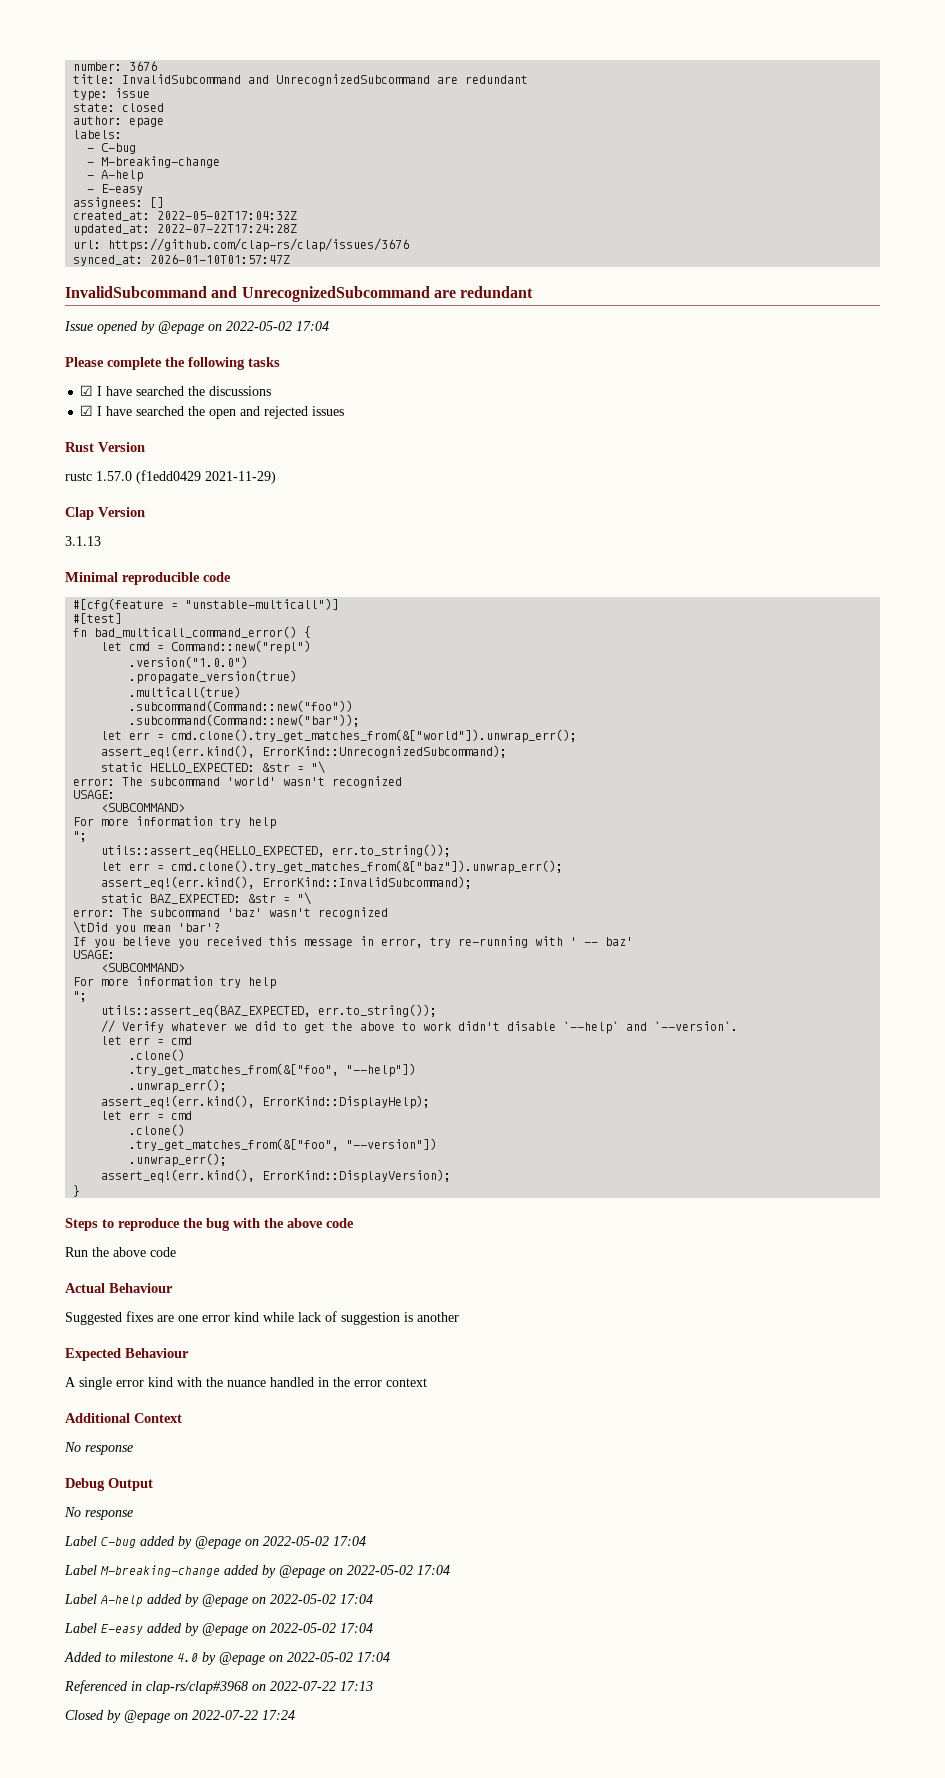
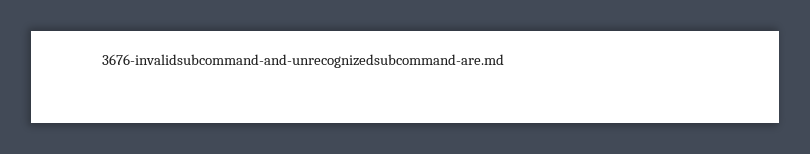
- number: 3676
- title: InvalidSubcommand and UnrecognizedSubcommand are redundant
- type: issue
- state: closed
- author: epage
- labels:
- - C-bug
- - M-breaking-change
- - A-help
- - E-easy
- assignees: []
- created_at: 2022-05-02T17:04:32Z
- updated_at: 2022-07-22T17:24:28Z
- url: https://github.com/clap-rs/clap/issues/3676
- synced_at: 2026-01-10T01:57:47Z
- InvalidSubcommand and UnrecognizedSubcommand are redundant
- Issue opened by @epage on 2022-05-02 17:04
- Please complete the following tasks
- ☑ I have searched the discussions
- ☑ I have searched the open and rejected issues
- Rust Version
- rustc 1.57.0 (f1edd0429 2021-11-29)
- Clap Version
- 3.1.13
- Minimal reproducible code
- #[cfg(feature = "unstable-multicall")]
- #[test]
- fn bad_multicall_command_error() {
- let cmd = Command::new("repl")
- .version("1.0.0")
- .propagate_version(true)
- .multicall(true)
- .subcommand(Command::new("foo"))
- .subcommand(Command::new("bar"));
- let err = cmd.clone().try_get_matches_from(&["world"]).unwrap_err();
- assert_eq!(err.kind(), ErrorKind::UnrecognizedSubcommand);
- static HELLO_EXPECTED: &str = "\
- error: The subcommand 'world' wasn't recognized
- USAGE:
- <SUBCOMMAND>
- For more information try help
- ";
- utils::assert_eq(HELLO_EXPECTED, err.to_string());
- let err = cmd.clone().try_get_matches_from(&["baz"]).unwrap_err();
- assert_eq!(err.kind(), ErrorKind::InvalidSubcommand);
- static BAZ_EXPECTED: &str = "\
- error: The subcommand 'baz' wasn't recognized
- \tDid you mean 'bar'?
- If you believe you received this message in error, try re-running with ' -- baz'
- USAGE:
- <SUBCOMMAND>
- For more information try help
- ";
- utils::assert_eq(BAZ_EXPECTED, err.to_string());
- // Verify whatever we did to get the above to work didn't disable `--help` and `--version`.
- let err = cmd
- .clone()
- .try_get_matches_from(&["foo", "--help"])
- .unwrap_err();
- assert_eq!(err.kind(), ErrorKind::DisplayHelp);
- let err = cmd
- .clone()
- .try_get_matches_from(&["foo", "--version"])
- .unwrap_err();
- assert_eq!(err.kind(), ErrorKind::DisplayVersion);
- }
- Steps to reproduce the bug with the above code
- Run the above code
- Actual Behaviour
- Suggested fixes are one error kind while lack of suggestion is another
- Expected Behaviour
- A single error kind with the nuance handled in the error context
- Additional Context
- No response
- Debug Output
- No response
- Label C-bug added by @epage on 2022-05-02 17:04
- Label M-breaking-change added by @epage on 2022-05-02 17:04
- Label A-help added by @epage on 2022-05-02 17:04
- Label E-easy added by @epage on 2022-05-02 17:04
- Added to milestone 4.0 by @epage on 2022-05-02 17:04
- Referenced in clap-rs/clap#3968 on 2022-07-22 17:13
- Closed by @epage on 2022-07-22 17:24
+ 3676-invalidsubcommand-and-unrecognizedsubcommand-are.md

